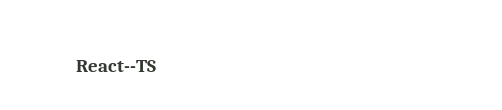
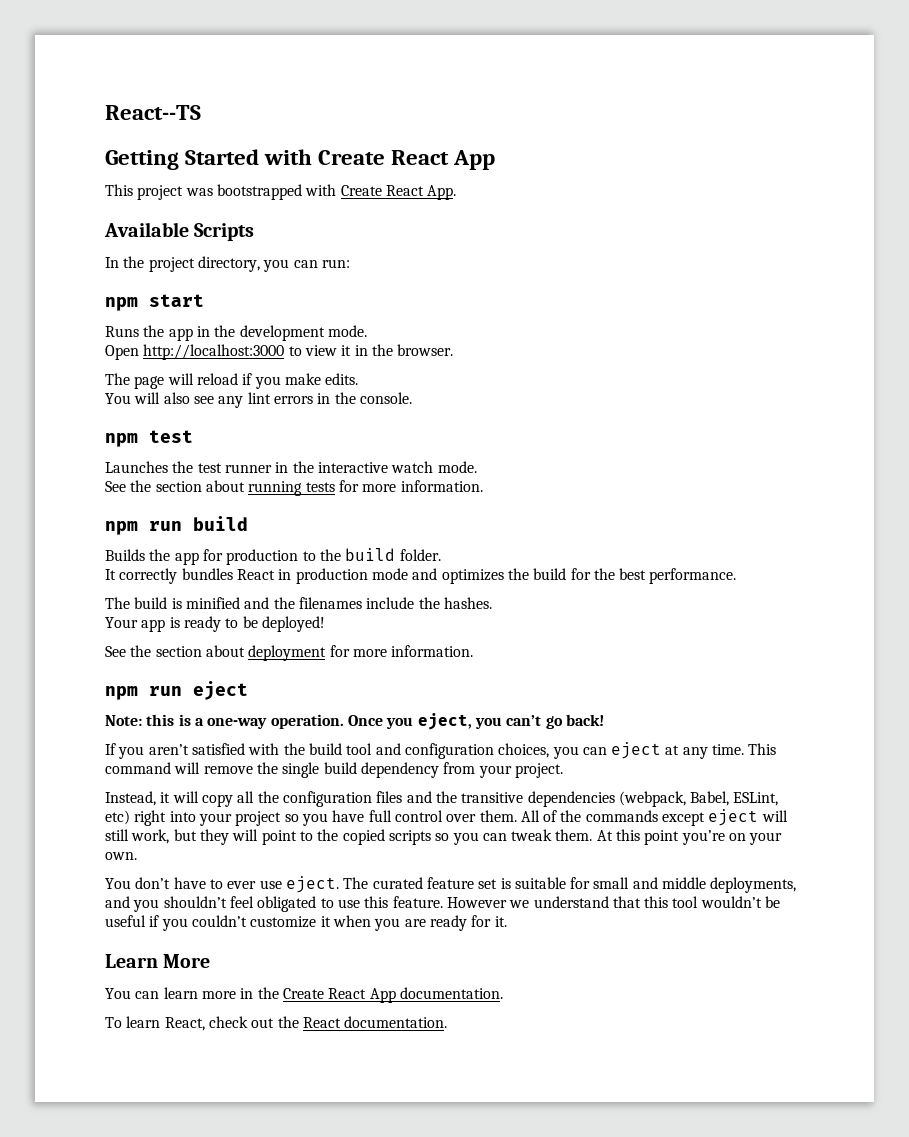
+ Getting Started with Create React App
+ This project was bootstrapped with Create React App.
+ Available Scripts
+ In the project directory, you can run:
+ npm start
+ Runs the app in the development mode.
+ Open http://localhost:3000 to view it in the browser.
+ The page will reload if you make edits.
+ You will also see any lint errors in the console.
+ npm test
+ Launches the test runner in the interactive watch mode.
+ See the section about running tests for more information.
+ npm run build
+ Builds the app for production to the build folder.
+ It correctly bundles React in production mode and optimizes the build for the best performance.
+ The build is minified and the filenames include the hashes.
+ Your app is ready to be deployed!
+ See the section about deployment for more information.
+ npm run eject
+ Note: this is a one-way operation. Once you eject, you can’t go back!
+ If you aren’t satisfied with the build tool and configuration choices, you can eject at any time. This command will remove the single build dependency from your project.
+ Instead, it will copy all the configuration files and the transitive dependencies (webpack, Babel, ESLint, etc) right into your project so you have full control over them. All of the commands except eject will still work, but they will point to the copied scripts so you can tweak them. At this point you’re on your own.
+ You don’t have to ever use eject. The curated feature set is suitable for small and middle deployments, and you shouldn’t feel obligated to use this feature. However we understand that this tool wouldn’t be useful if you couldn’t customize it when you are ready for it.
+ Learn More
+ You can learn more in the Create React App documentation.
+ To learn React, check out the React documentation.

